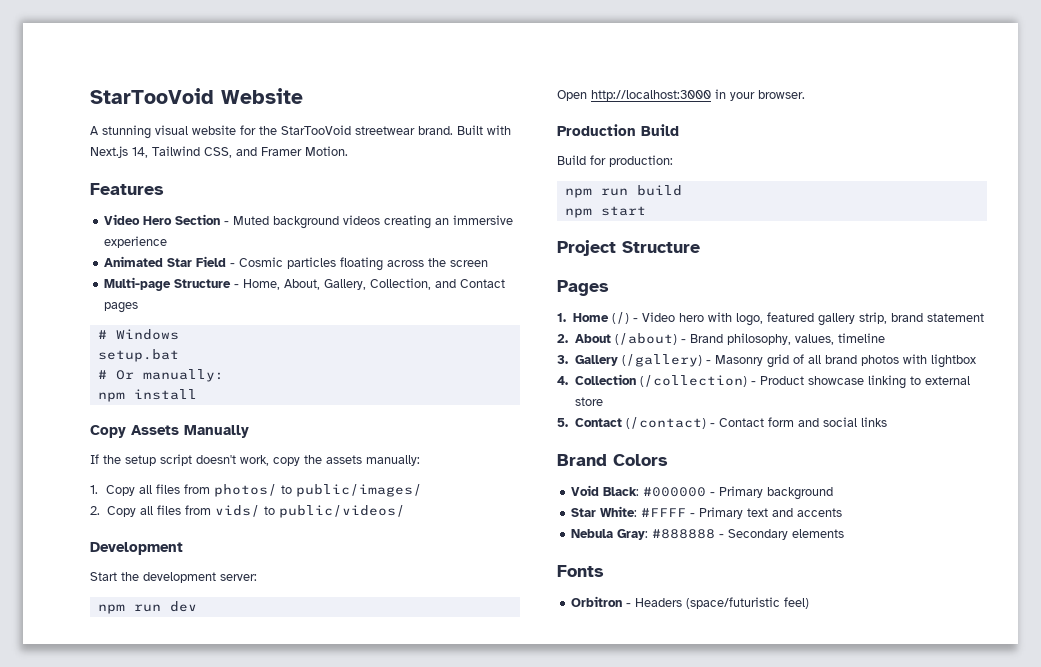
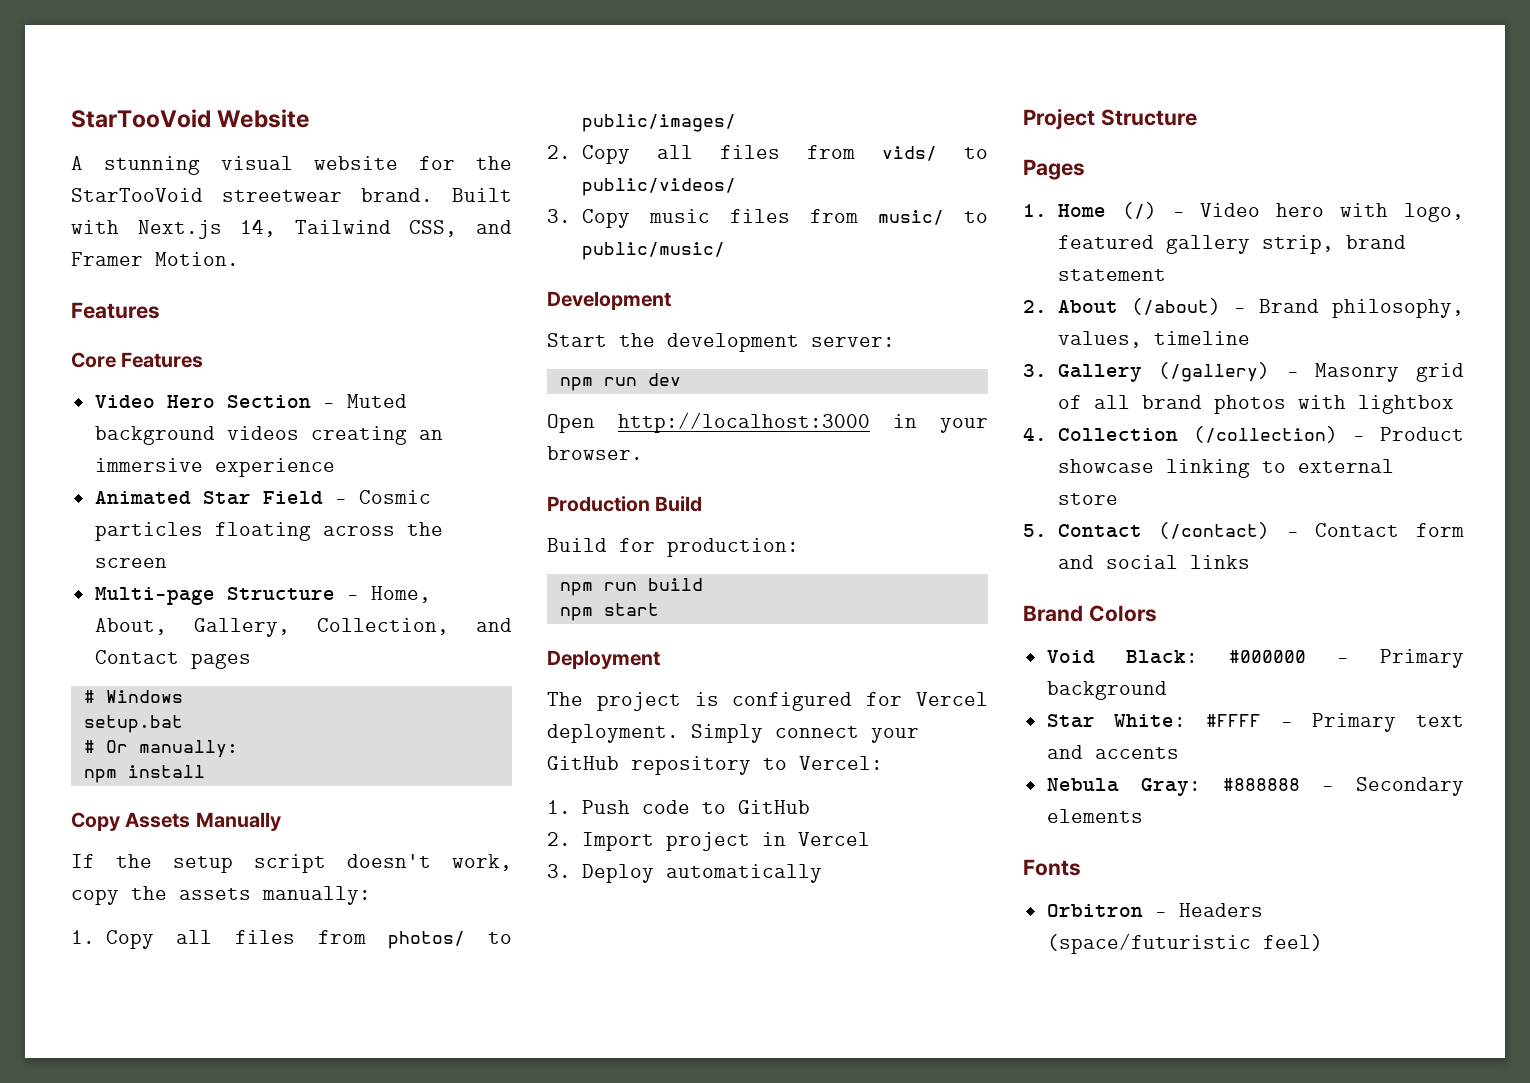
+ Core Features
+ 3. Copy music files from music/ to public/music/
+ Deployment
+ The project is configured for Vercel deployment. Simply connect your GitHub repository to Vercel:
+ 1. Push code to GitHub
+ 2. Import project in Vercel
+ 3. Deploy automatically

